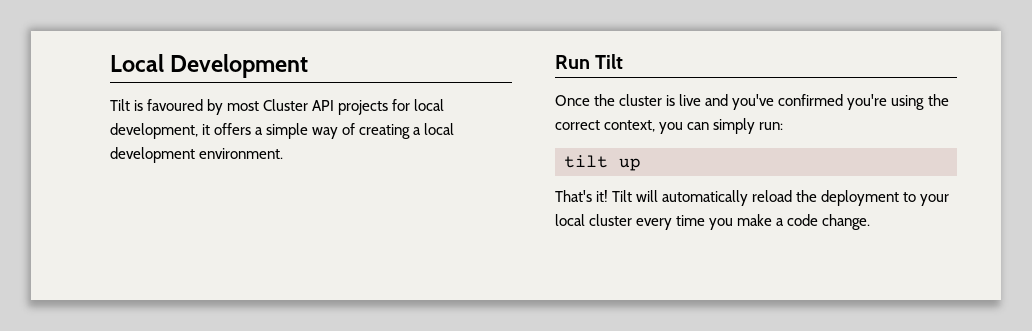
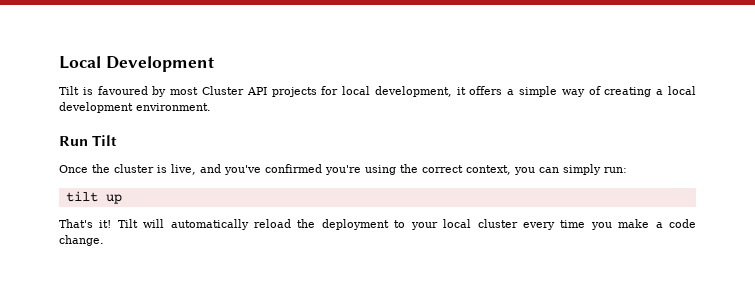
- Once the cluster is live and you've confirmed you're using the correct context, you can simply run:
+ Once the cluster is live, and you've confirmed you're using the correct context, you can simply run:

